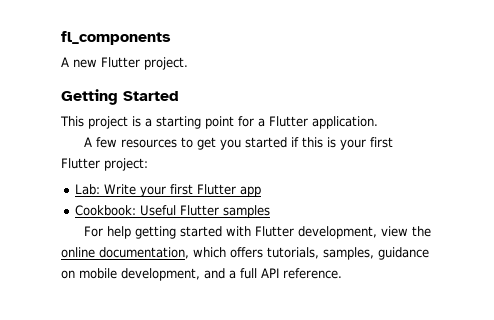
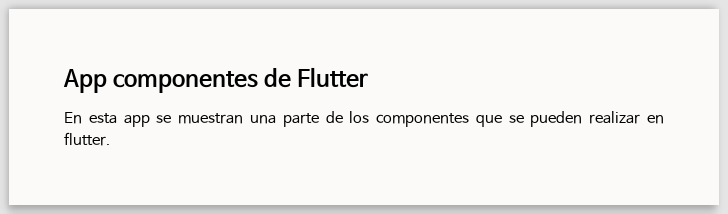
- fl_components
- A new Flutter project.
- Getting Started
- This project is a starting point for a Flutter application.
- A few resources to get you started if this is your first Flutter project:
- Lab: Write your first Flutter app
- Cookbook: Useful Flutter samples
- For help getting started with Flutter development, view the online documentation, which offers tutorials, samples, guidance on mobile development, and a full API reference.
+ App componentes de Flutter
+ En esta app se muestran una parte de los componentes que se pueden realizar en flutter.

